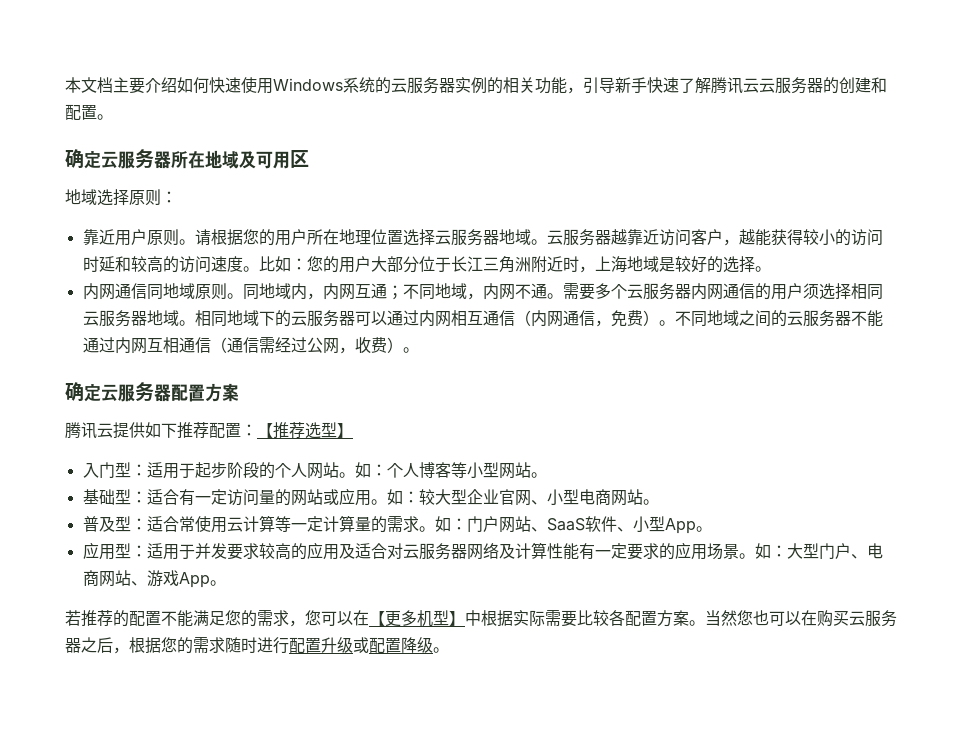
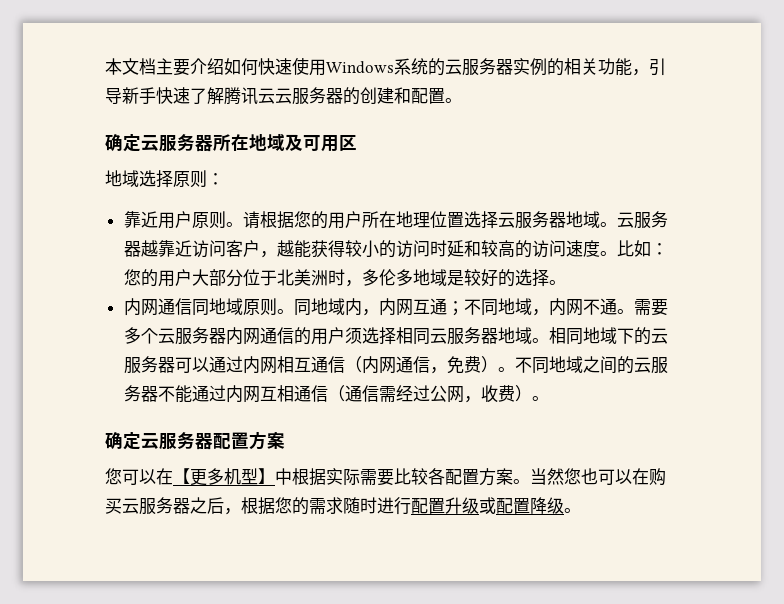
- 比如：您的用户大部分位于长江三角洲附近时，上海地域是较好的选择。
+ 比如：您的用户大部分位于北美洲时，多伦多地域是较好的选择。
- 腾讯云提供如下推荐配置：【推荐选型】
- 入门型：适用于起步阶段的个人网站。如：个人博客等小型网站。
- 基础型：适合有一定访问量的网站或应用。如：较大型企业官网、小型电商网站。
- 普及型：适合常使用云计算等一定计算量的需求。如：门户网站、SaaS软件、小型App。
- 应用型：适用于并发要求较高的应用及适合对云服务器网络及计算性能有一定要求的应用场景。如：大型门户、电商网站、游戏App。
- 若推荐的配置不能满足您的需求，您可以在【更多机型】中根据实际需要比较各配置方案。
+ 您可以在【更多机型】中根据实际需要比较各配置方案。

